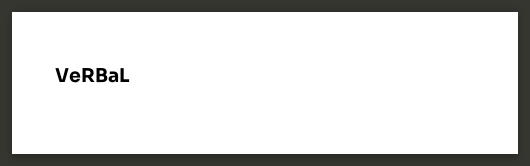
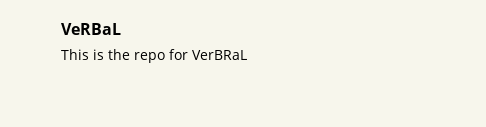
+ This is the repo for VerBRaL

